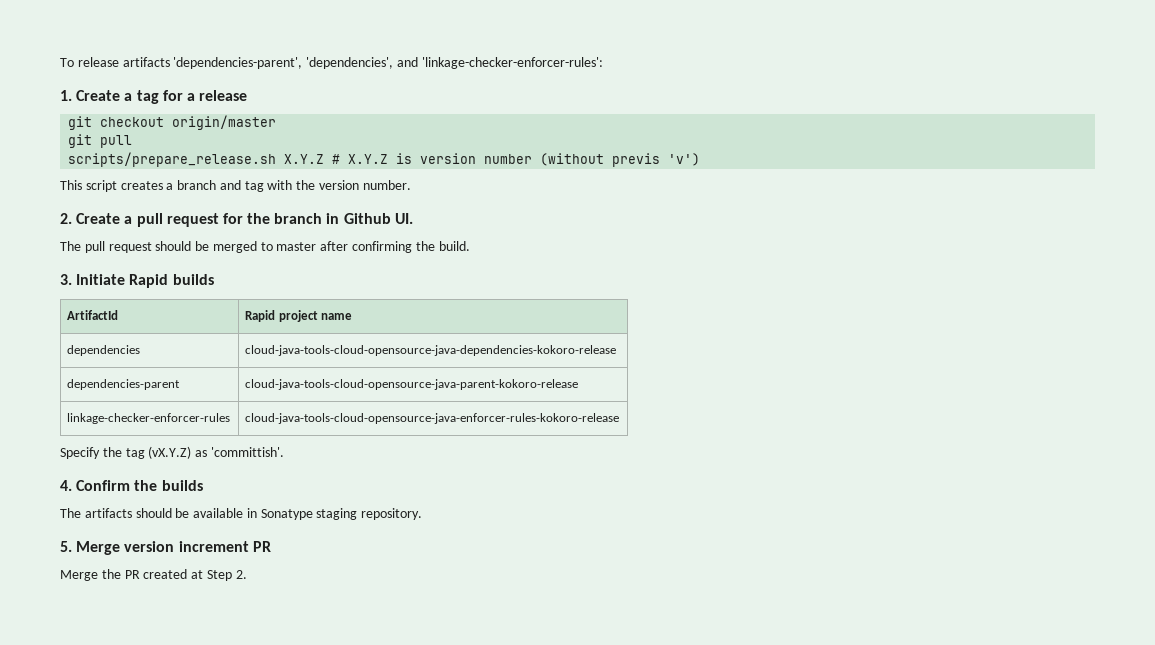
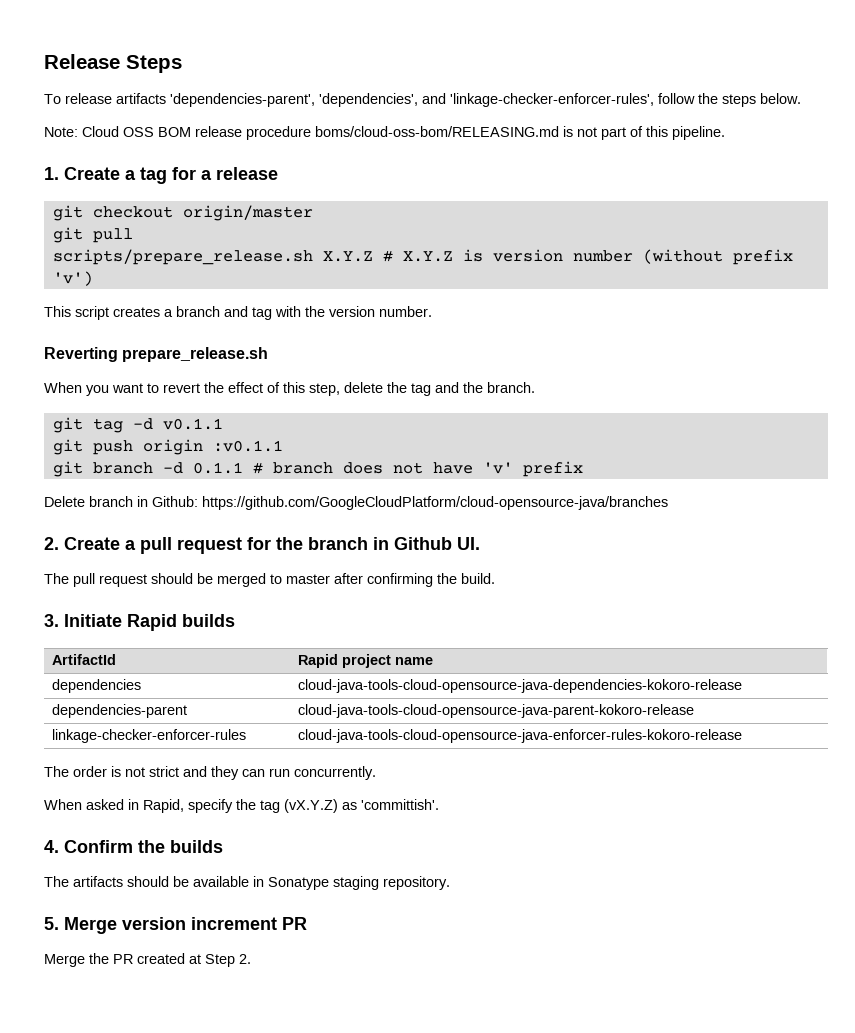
+ Release Steps
- To release artifacts 'dependencies-parent', 'dependencies', and 'linkage-checker-enforcer-rules':
+ To release artifacts 'dependencies-parent', 'dependencies', and 'linkage-checker-enforcer-rules', follow the steps below.
+ Note: Cloud OSS BOM release procedure boms/cloud-oss-bom/RELEASING.md is not part of this pipeline.
- scripts/prepare_release.sh X.Y.Z # X.Y.Z is version number (without previs 'v')
+ scripts/prepare_release.sh X.Y.Z # X.Y.Z is version number (without prefix 'v')
+ Reverting prepare_release.sh
+ When you want to revert the effect of this step, delete the tag and the branch.
+ git tag -d v0.1.1
+ git push origin :v0.1.1
+ git branch -d 0.1.1 # branch does not have 'v' prefix
+ Delete branch in Github: https://github.com/GoogleCloudPlatform/cloud-opensource-java/branches
- Specify the tag (vX.Y.Z) as 'committish'.
+ The order is not strict and they can run concurrently.
+ When asked in Rapid, specify the tag (vX.Y.Z) as 'committish'.

